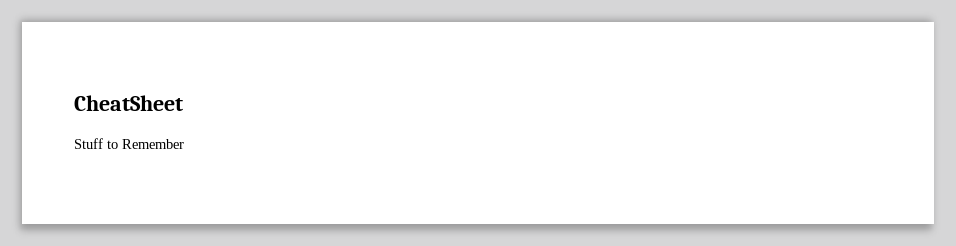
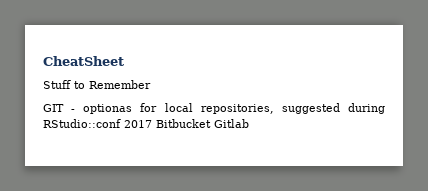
+ GIT - optionas for local repositories, suggested during RStudio::conf 2017 Bitbucket Gitlab

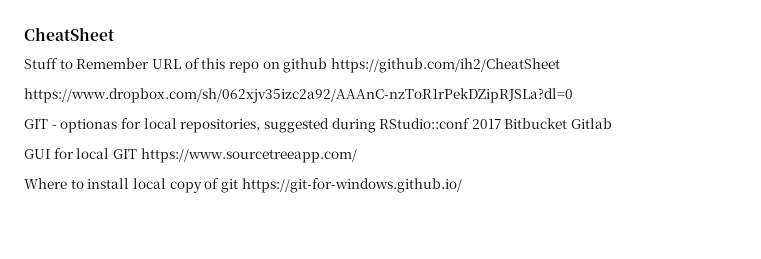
- Stuff to Remember
+ Stuff to Remember URL of this repo on github https://github.com/ih2/CheatSheet
+ https://www.dropbox.com/sh/062xjv35izc2a92/AAAnC-nzToR1rPekDZipRJSLa?dl=0
+ GUI for local GIT https://www.sourcetreeapp.com/
+ Where to install local copy of git https://git-for-windows.github.io/

